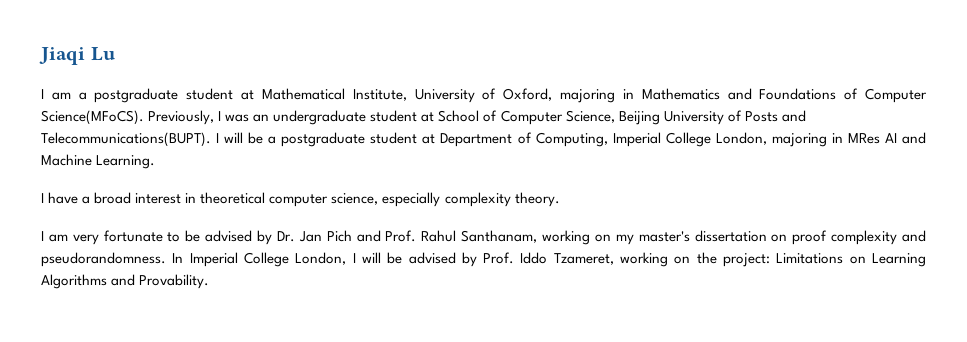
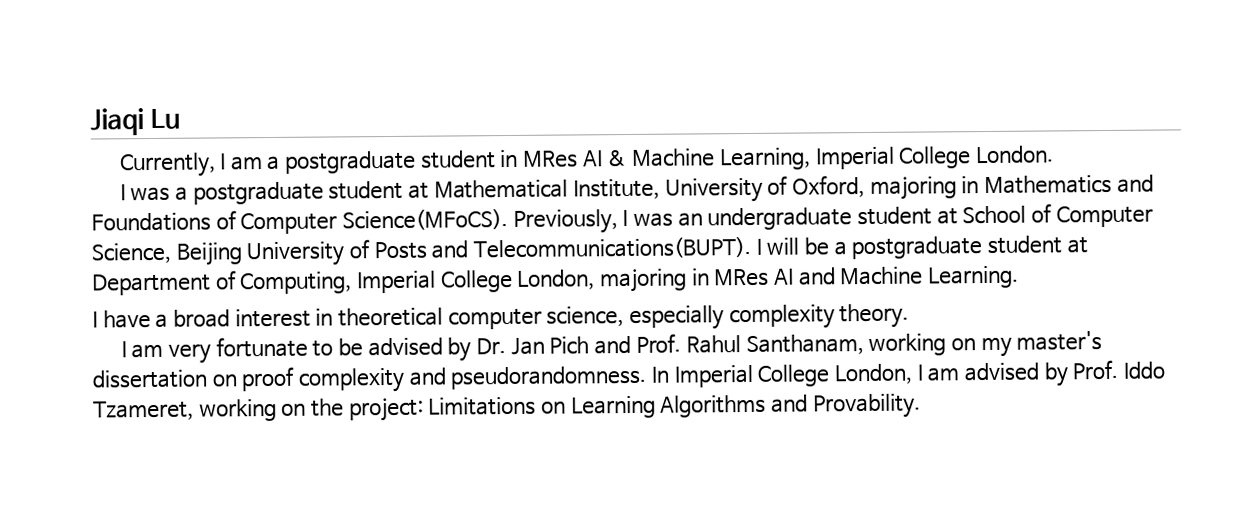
- I am a postgraduate student at Mathematical Institute, University of Oxford, majoring in Mathematics and Foundations of Computer Science(MFoCS).
+ Currently, I am a postgraduate student in MRes AI & Machine Learning, Imperial College London.
+ I was a postgraduate student at Mathematical Institute, University of Oxford, majoring in Mathematics and Foundations of Computer Science(MFoCS).
- In Imperial College London, I will be advised by Prof. Iddo Tzameret, working on the project: Limitations on Learning Algorithms and Provability.
+ In Imperial College London, I am advised by Prof. Iddo Tzameret, working on the project: Limitations on Learning Algorithms and Provability.

